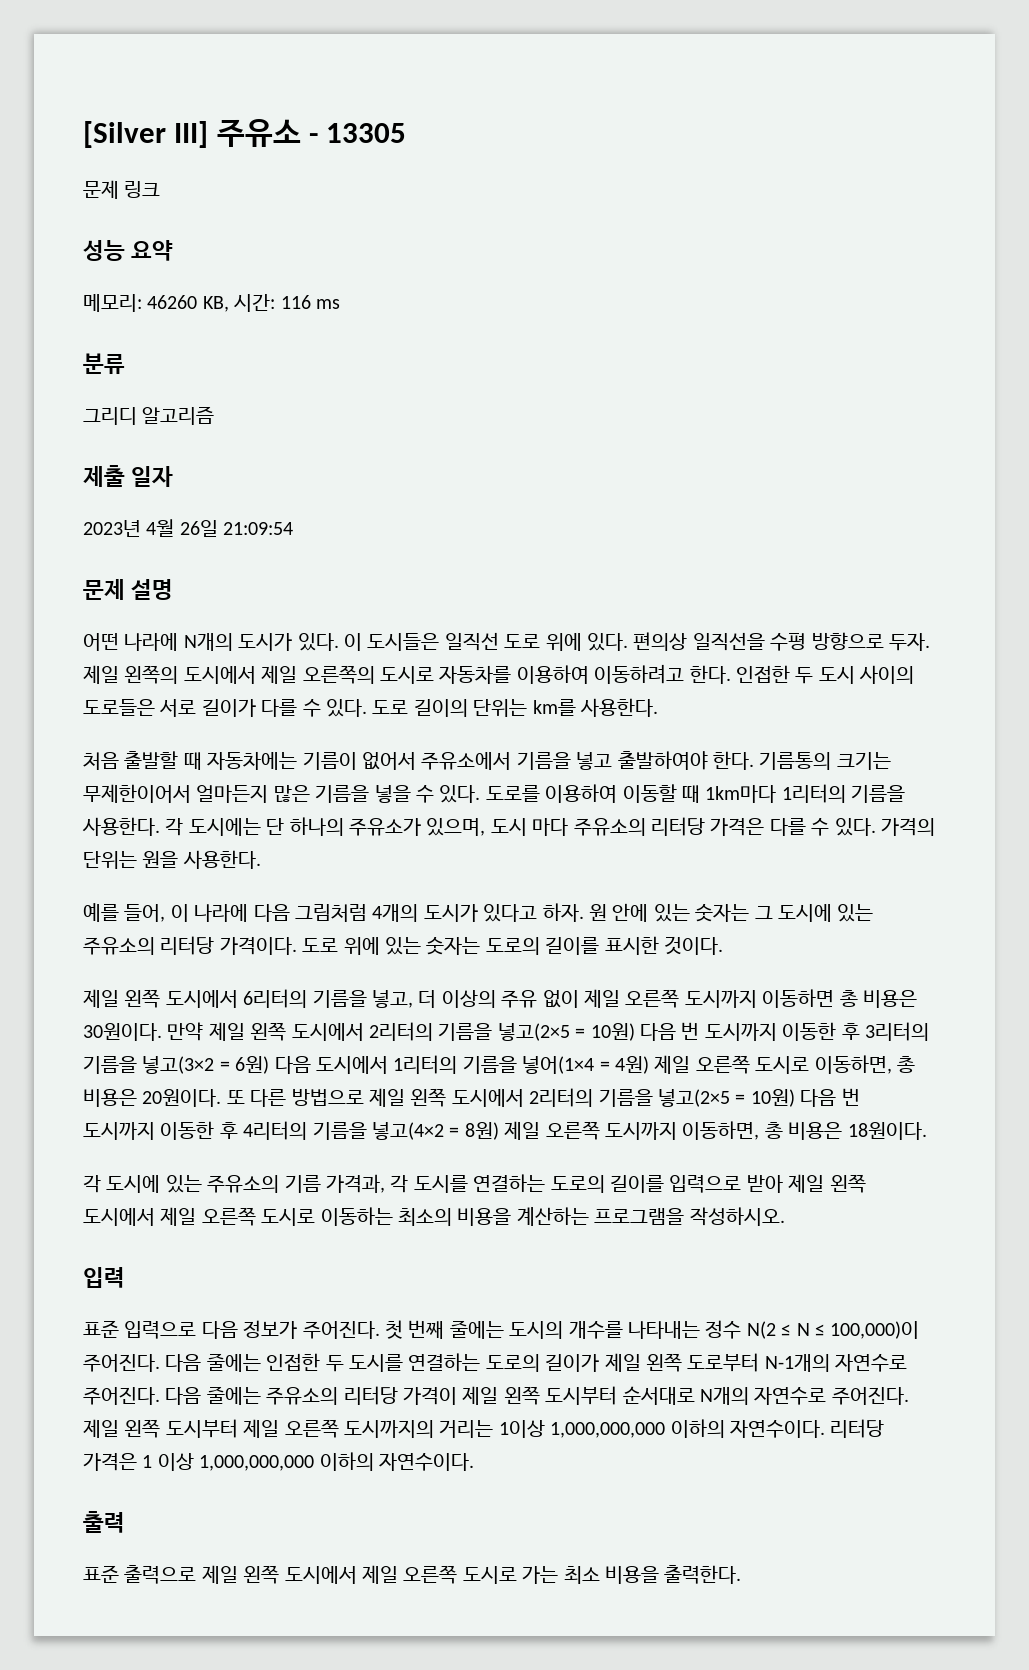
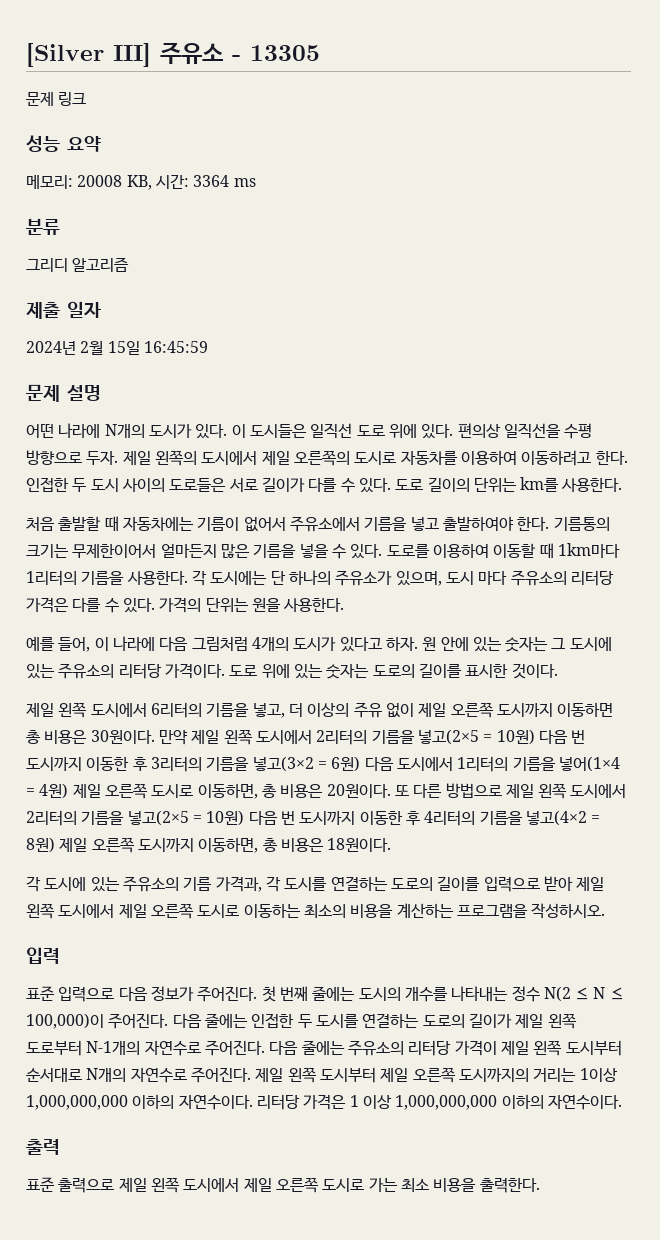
- 메모리: 46260 KB, 시간: 116 ms
+ 메모리: 20008 KB, 시간: 3364 ms
- 2023년 4월 26일 21:09:54
+ 2024년 2월 15일 16:45:59

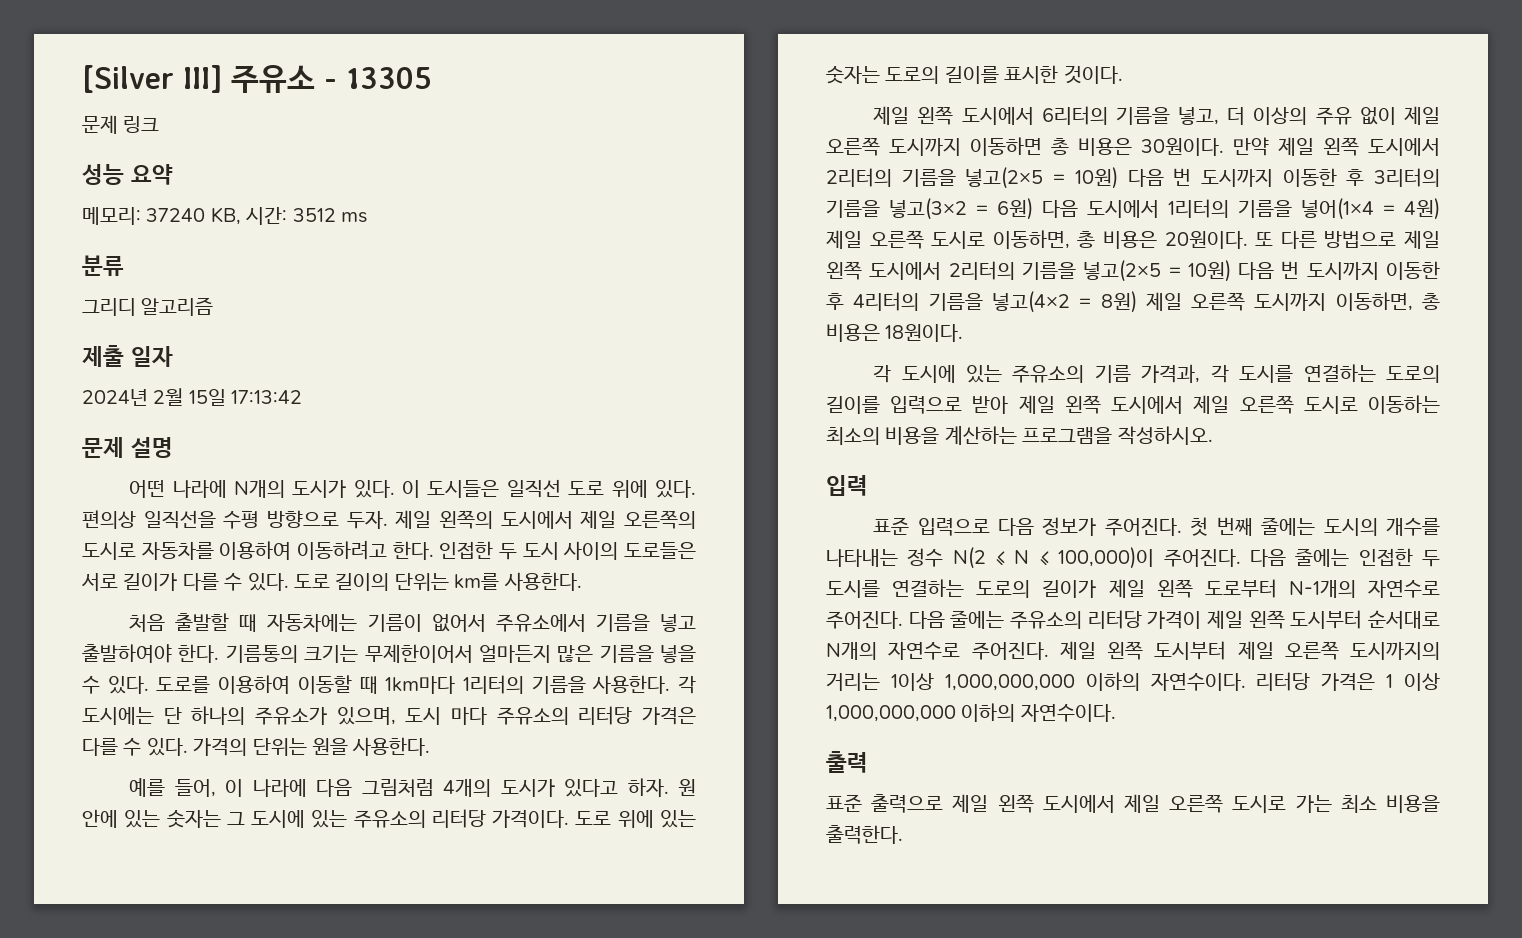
- 메모리: 20008 KB, 시간: 3364 ms
+ 메모리: 37240 KB, 시간: 3512 ms
- 2024년 2월 15일 16:45:59
+ 2024년 2월 15일 17:13:42

